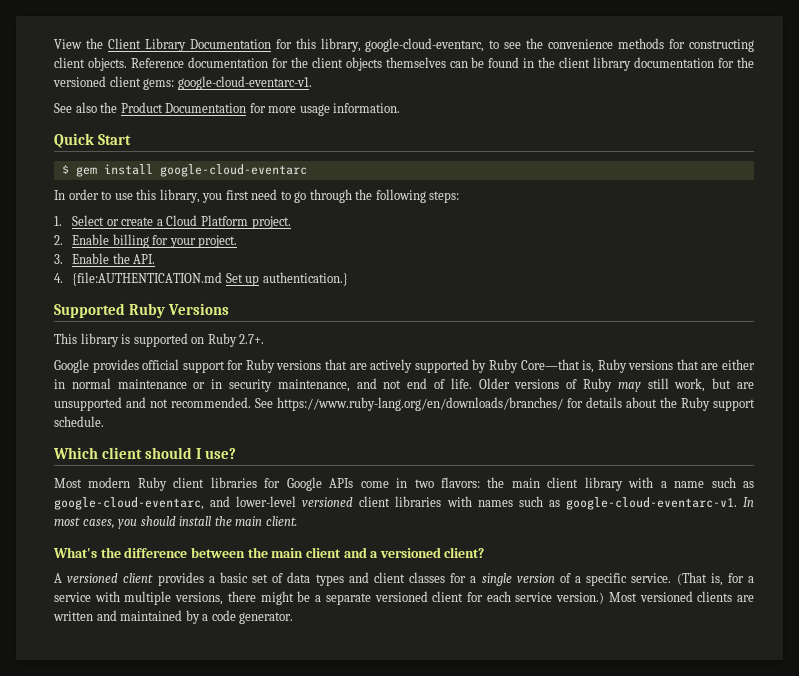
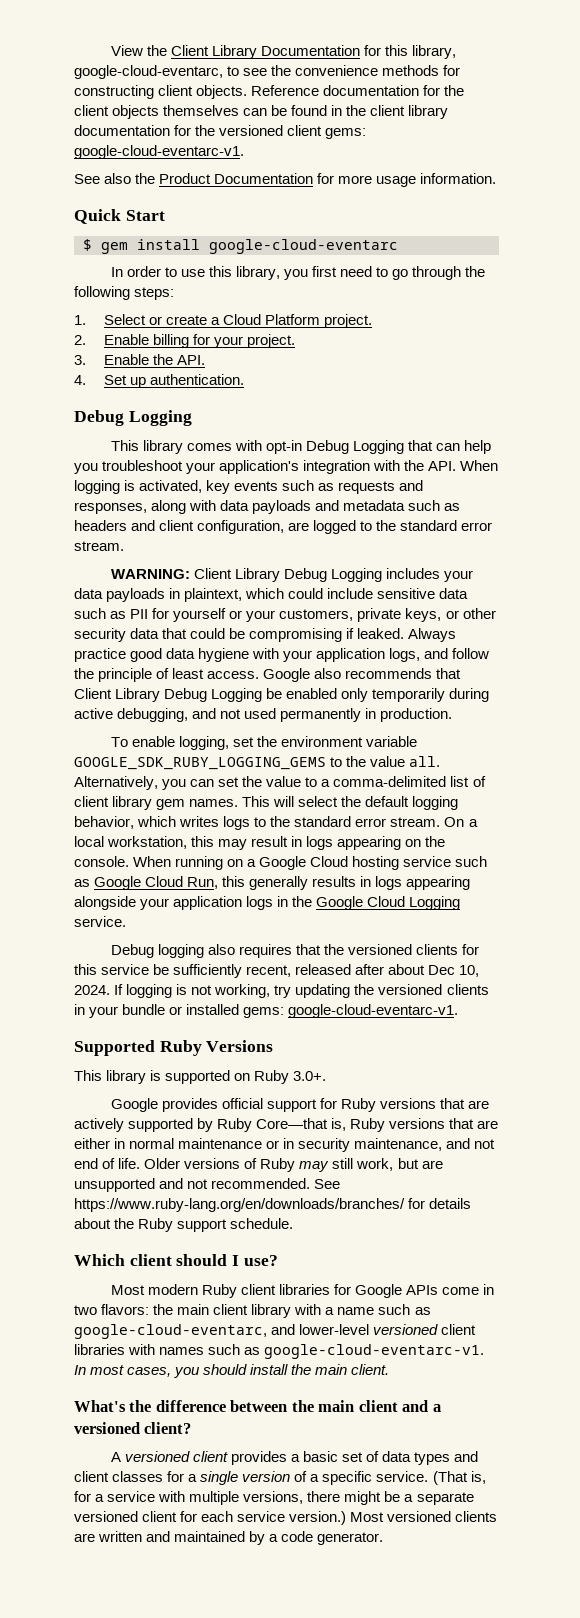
- 4. {file:AUTHENTICATION.md Set up authentication.}
+ 4. Set up authentication.
+ Debug Logging
+ This library comes with opt-in Debug Logging that can help you troubleshoot your application's integration with the API. When logging is activated, key events such as requests and responses, along with data payloads and metadata such as headers and client configuration, are logged to the standard error stream.
+ WARNING: Client Library Debug Logging includes your data payloads in plaintext, which could include sensitive data such as PII for yourself or your customers, private keys, or other security data that could be compromising if leaked. Always practice good data hygiene with your application logs, and follow the principle of least access. Google also recommends that Client Library Debug Logging be enabled only temporarily during active debugging, and not used permanently in production.
+ To enable logging, set the environment variable GOOGLE_SDK_RUBY_LOGGING_GEMS to the value all. Alternatively, you can set the value to a comma-delimited list of client library gem names. This will select the default logging behavior, which writes logs to the standard error stream. On a local workstation, this may result in logs appearing on the console. When running on a Google Cloud hosting service such as Google Cloud Run, this generally results in logs appearing alongside your application logs in the Google Cloud Logging service.
+ Debug logging also requires that the versioned clients for this service be sufficiently recent, released after about Dec 10, 2024. If logging is not working, try updating the versioned clients in your bundle or installed gems: google-cloud-eventarc-v1.
- This library is supported on Ruby 2.7+.
+ This library is supported on Ruby 3.0+.

